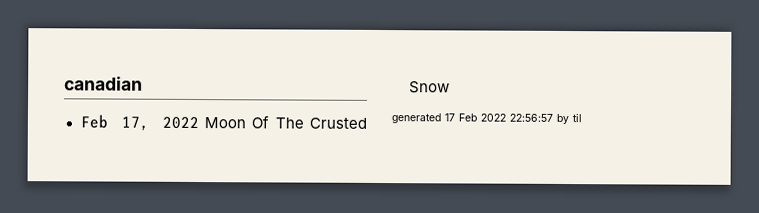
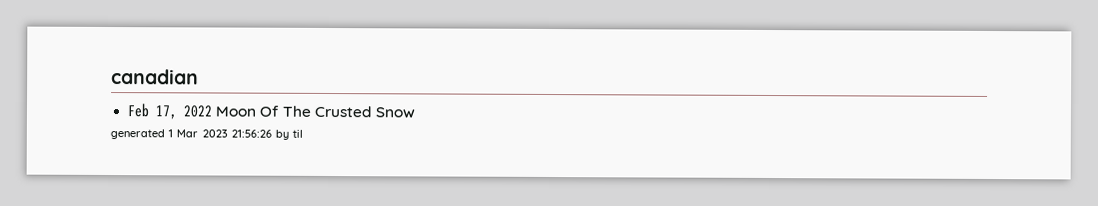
- generated 17 Feb 2022 22:56:57 by til
+ generated 1 Mar 2023 21:56:26 by til

